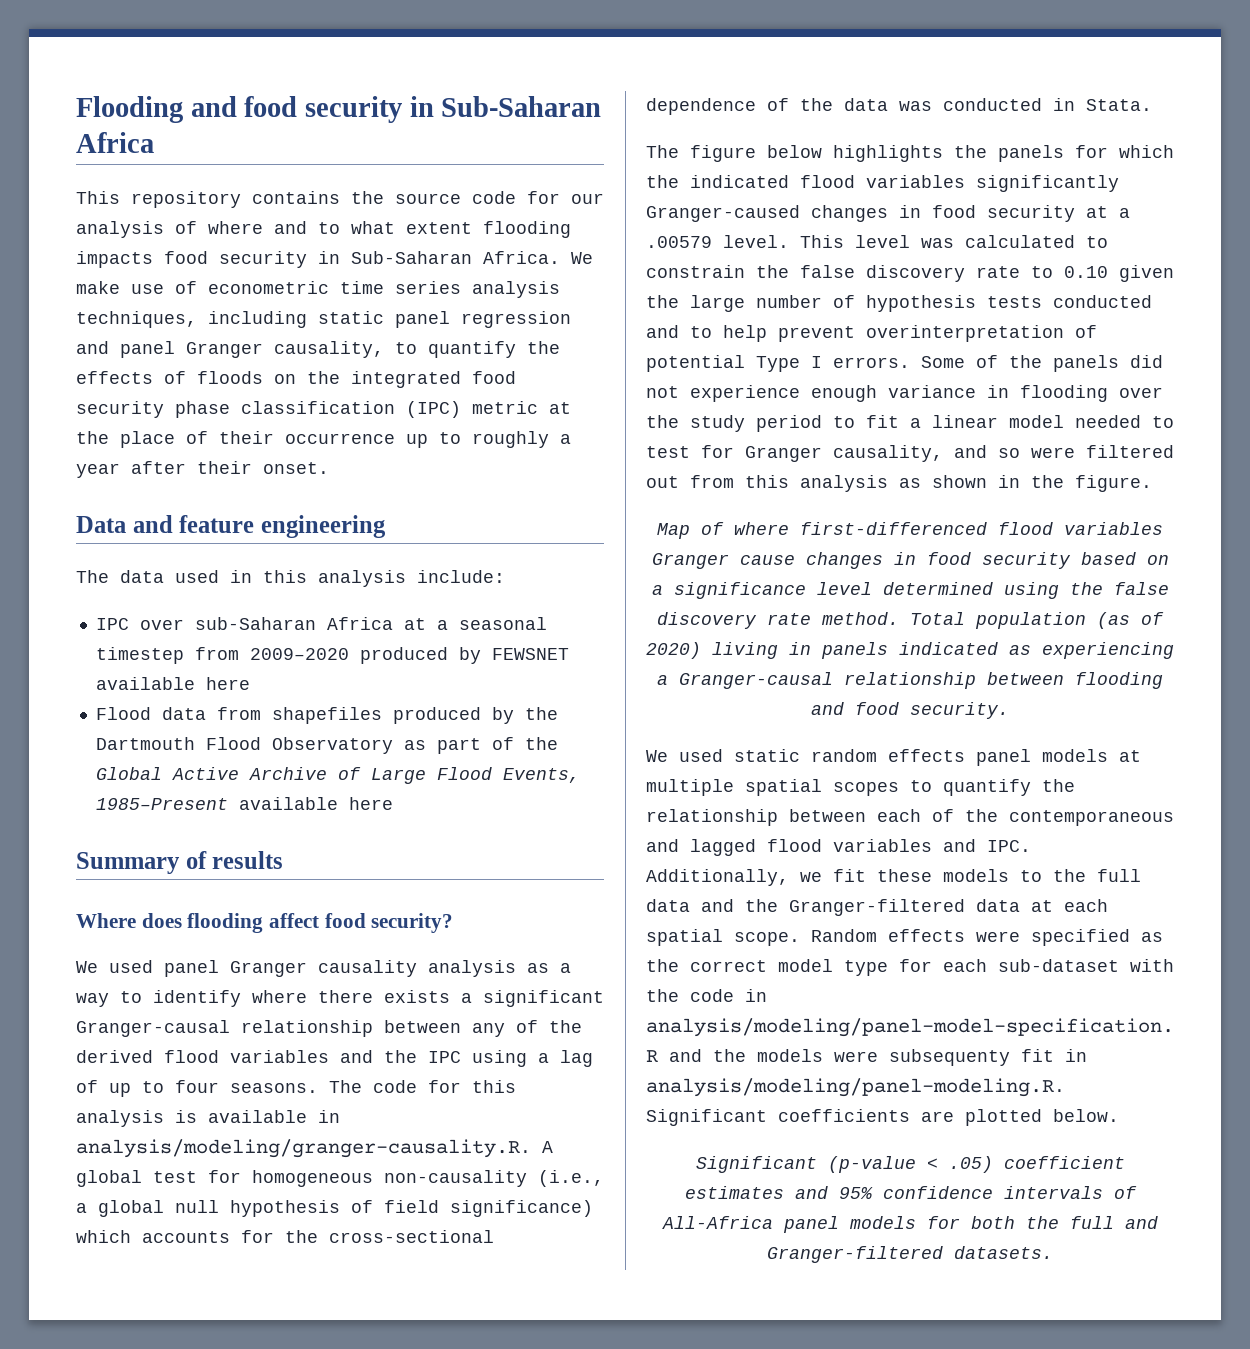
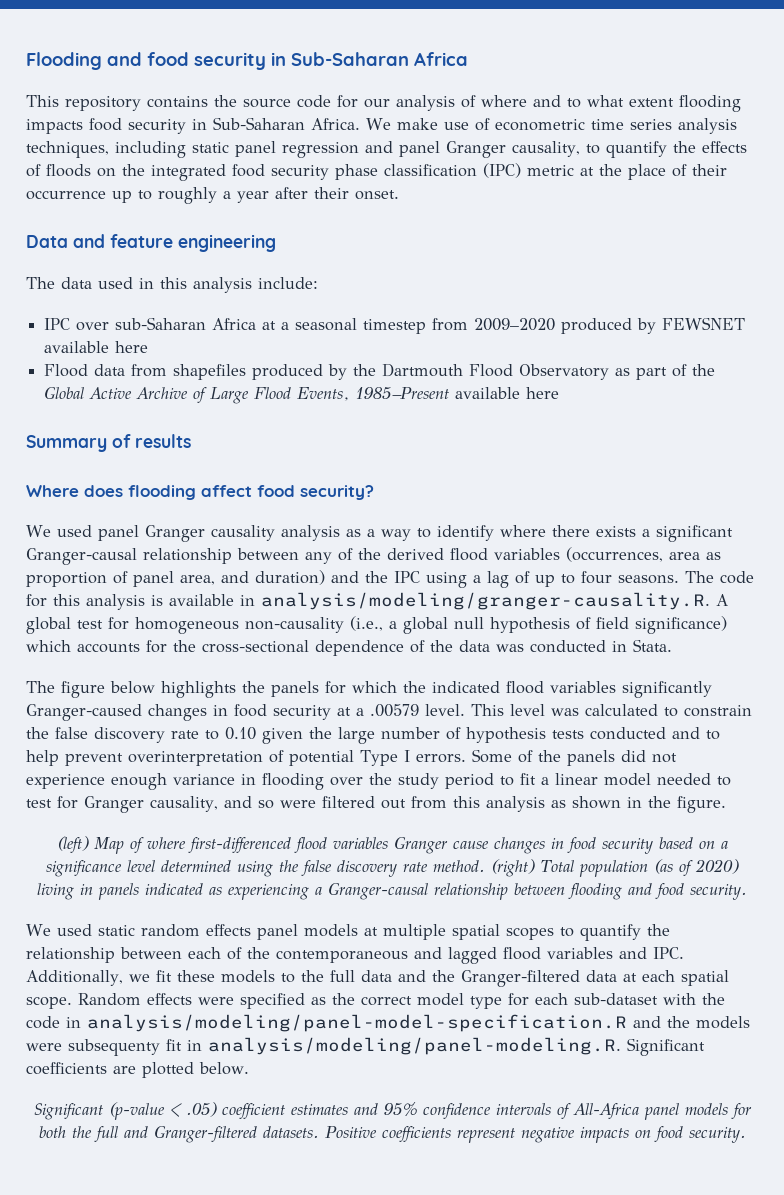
- We used panel Granger causality analysis as a way to identify where there exists a significant Granger-causal relationship between any of the derived flood variables and the IPC using a lag of up to four seasons.
+ We used panel Granger causality analysis as a way to identify where there exists a significant Granger-causal relationship between any of the derived flood variables (occurrences, area as proportion of panel area, and duration) and the IPC using a lag of up to four seasons.
- Map of where first-differenced flood variables Granger cause changes in food security based on a significance level determined using the false discovery rate method.
+ (left) Map of where first-differenced flood variables Granger cause changes in food security based on a significance level determined using the false discovery rate method.
- Total population (as of 2020) living in panels indicated as experiencing a Granger-causal relationship between flooding and food security.
+ (right) Total population (as of 2020) living in panels indicated as experiencing a Granger-causal relationship between flooding and food security.
+ Positive coefficients represent negative impacts on food security.

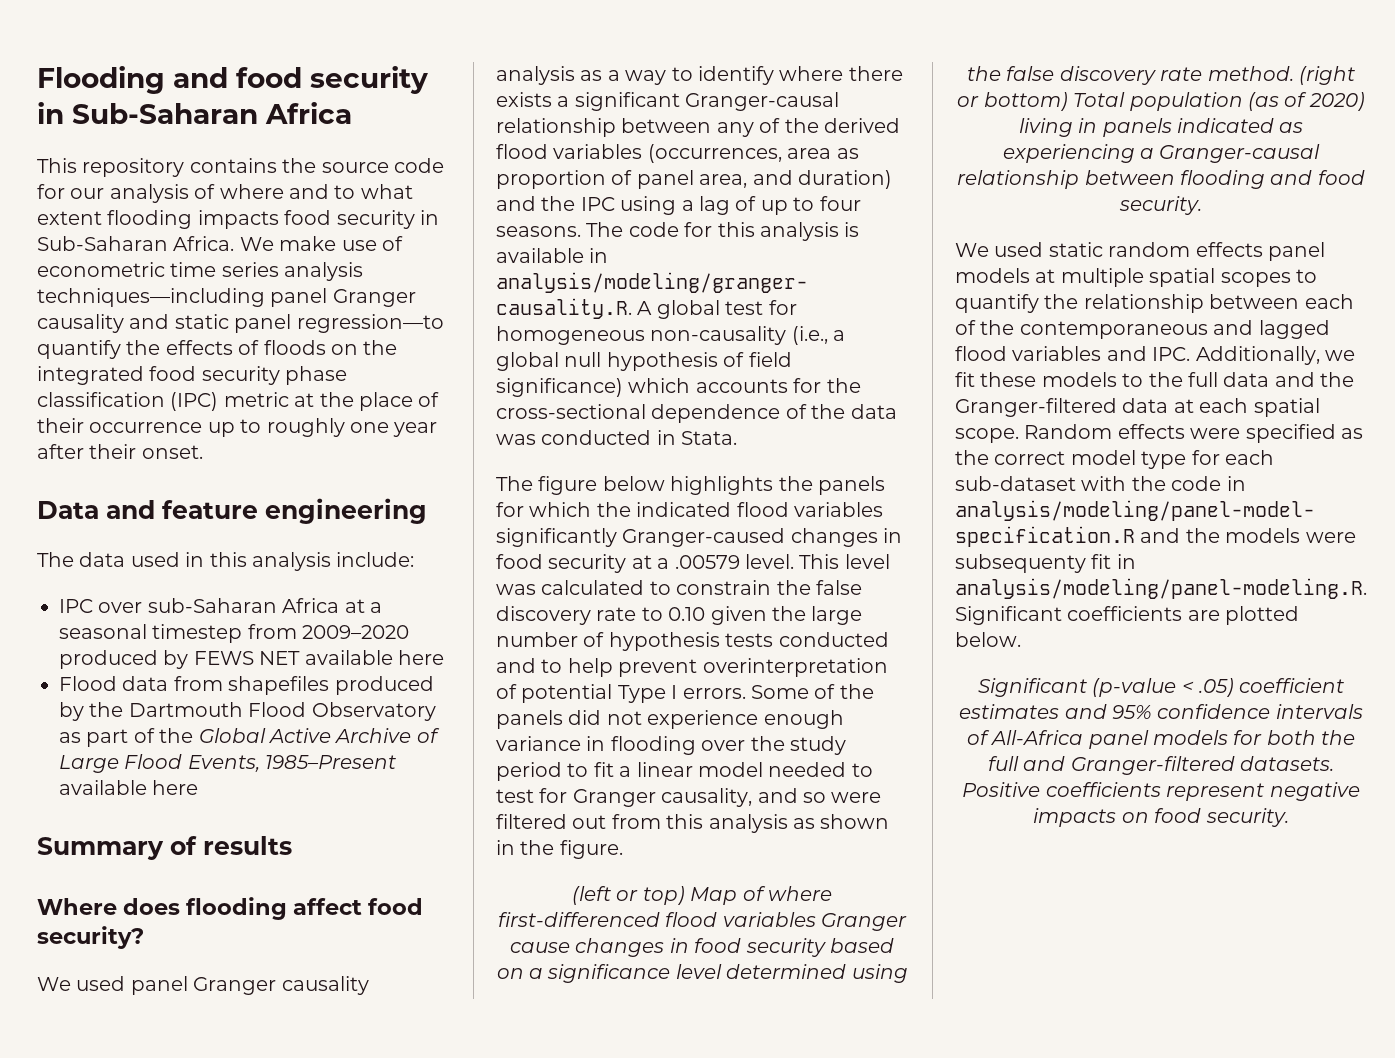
- We make use of econometric time series analysis techniques, including static panel regression and panel Granger causality, to quantify the effects of floods on the integrated food security phase classification (IPC) metric at the place of their occurrence up to roughly a year after their onset.
+ We make use of econometric time series analysis techniques—including panel Granger causality and static panel regression—to quantify the effects of floods on the integrated food security phase classification (IPC) metric at the place of their occurrence up to roughly one year after their onset.
- IPC over sub-Saharan Africa at a seasonal timestep from 2009–2020 produced by FEWSNET available here
+ IPC over sub-Saharan Africa at a seasonal timestep from 2009–2020 produced by FEWS NET available here
- (left) Map of where first-differenced flood variables Granger cause changes in food security based on a significance level determined using the false discovery rate method.
+ (left or top) Map of where first-differenced flood variables Granger cause changes in food security based on a significance level determined using the false discovery rate method.
- (right) Total population (as of 2020) living in panels indicated as experiencing a Granger-causal relationship between flooding and food security.
+ (right or bottom) Total population (as of 2020) living in panels indicated as experiencing a Granger-causal relationship between flooding and food security.

